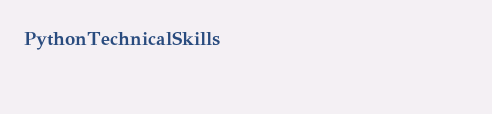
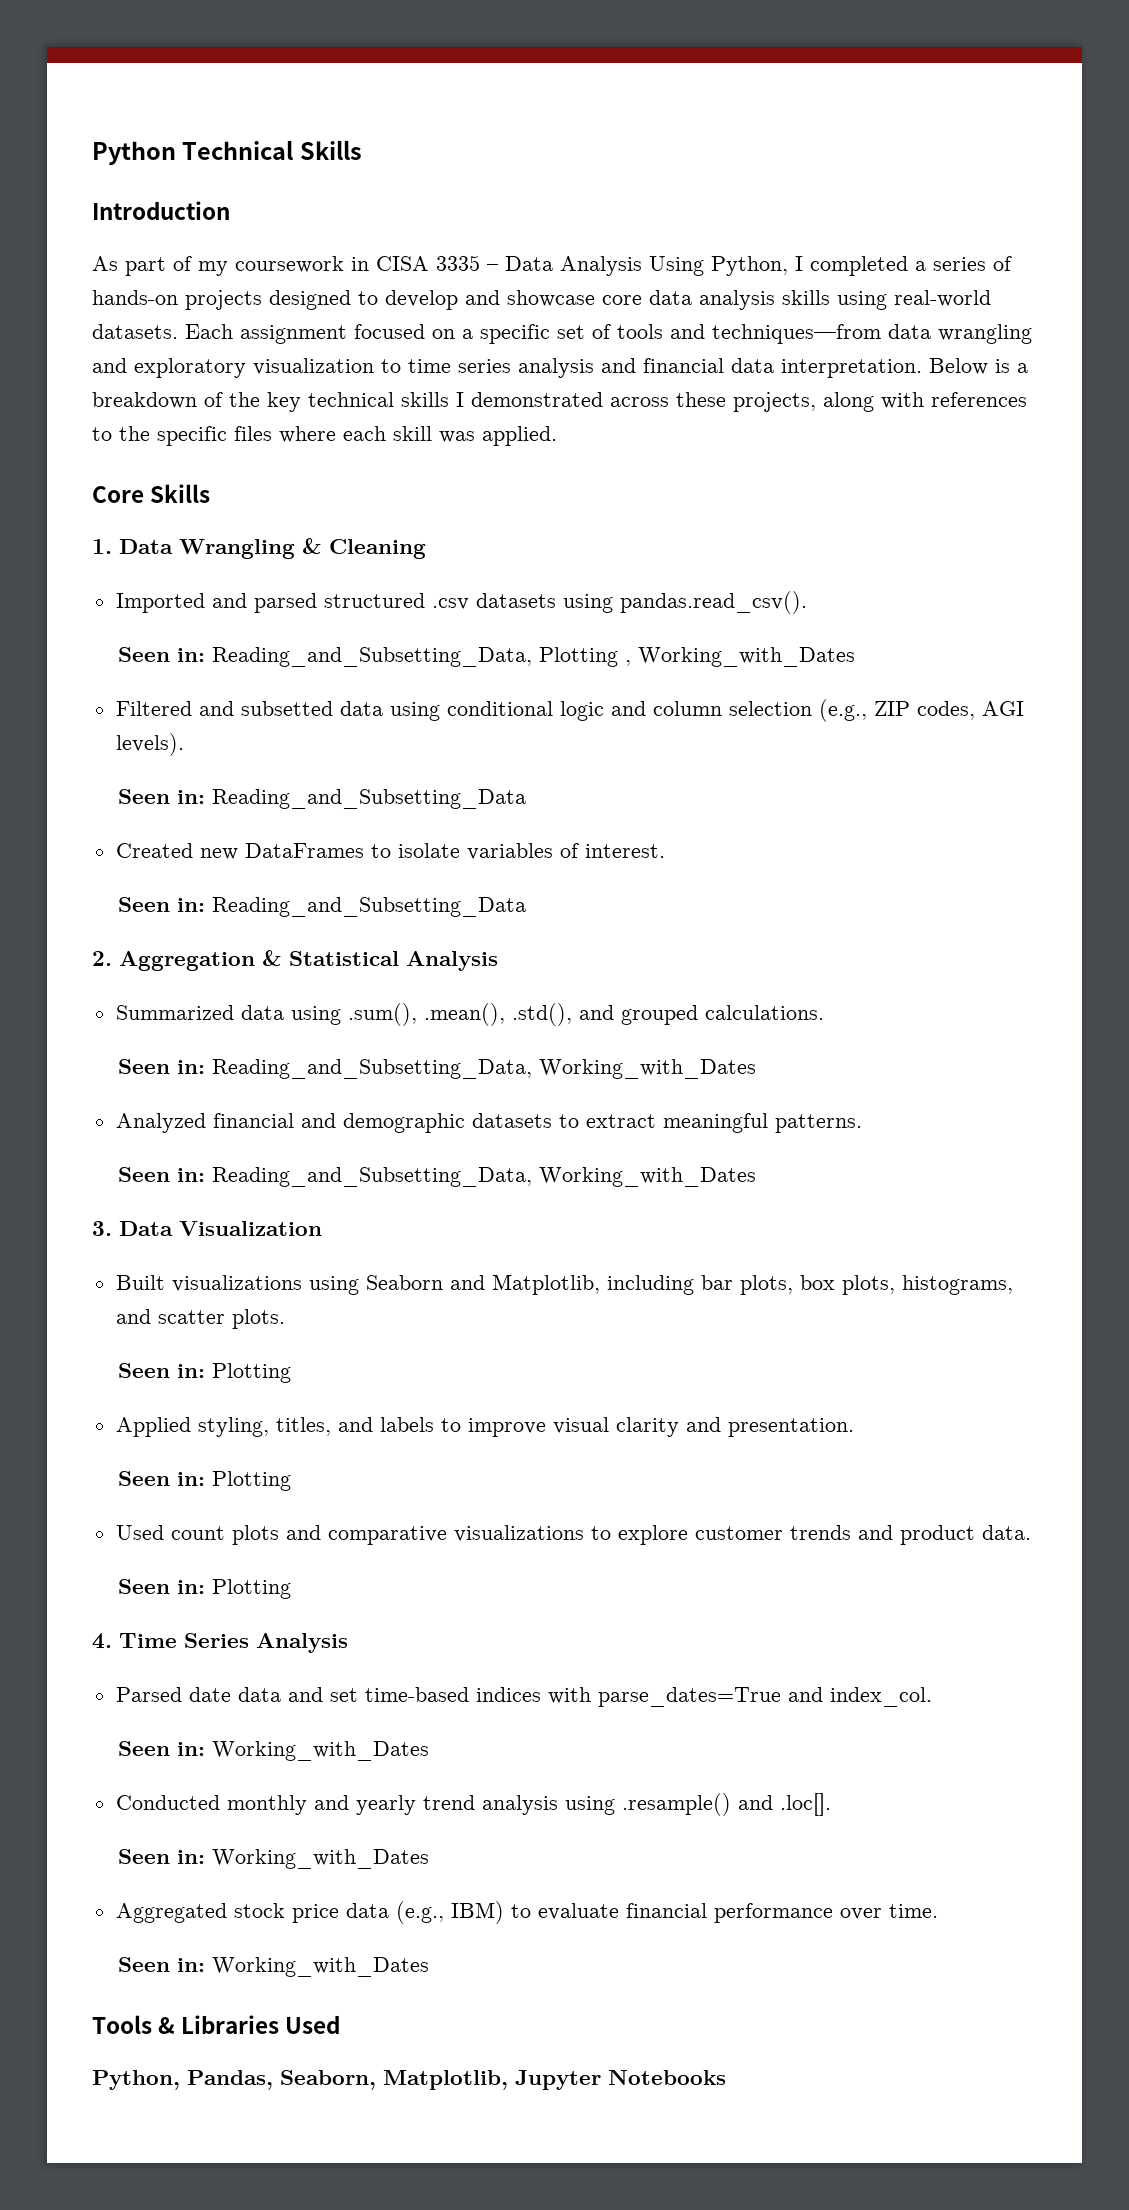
- PythonTechnicalSkills
+ Python Technical Skills
+ Introduction
+ As part of my coursework in CISA 3335 – Data Analysis Using Python, I completed a series of hands-on projects designed to develop and showcase core data analysis skills using real-world datasets. Each assignment focused on a specific set of tools and techniques—from data wrangling and exploratory visualization to time series analysis and financial data interpretation. Below is a breakdown of the key technical skills I demonstrated across these projects, along with references to the specific files where each skill was applied.
+ Core Skills
+ 1. Data Wrangling & Cleaning
+ Imported and parsed structured .csv datasets using pandas.read_csv().
+ Seen in: Reading_and_Subsetting_Data, Plotting , Working_with_Dates
+ Filtered and subsetted data using conditional logic and column selection (e.g., ZIP codes, AGI levels).
+ Seen in: Reading_and_Subsetting_Data
+ Created new DataFrames to isolate variables of interest.
+ Seen in: Reading_and_Subsetting_Data
+ 2. Aggregation & Statistical Analysis
+ Summarized data using .sum(), .mean(), .std(), and grouped calculations.
+ Seen in: Reading_and_Subsetting_Data, Working_with_Dates
+ Analyzed financial and demographic datasets to extract meaningful patterns.
+ Seen in: Reading_and_Subsetting_Data, Working_with_Dates
+ 3. Data Visualization
+ Built visualizations using Seaborn and Matplotlib, including bar plots, box plots, histograms, and scatter plots.
+ Seen in: Plotting
+ Applied styling, titles, and labels to improve visual clarity and presentation.
+ Seen in: Plotting
+ Used count plots and comparative visualizations to explore customer trends and product data.
+ Seen in: Plotting
+ 4. Time Series Analysis
+ Parsed date data and set time-based indices with parse_dates=True and index_col.
+ Seen in: Working_with_Dates
+ Conducted monthly and yearly trend analysis using .resample() and .loc[].
+ Seen in: Working_with_Dates
+ Aggregated stock price data (e.g., IBM) to evaluate financial performance over time.
+ Seen in: Working_with_Dates
+ Tools & Libraries Used
+ Python, Pandas, Seaborn, Matplotlib, Jupyter Notebooks

